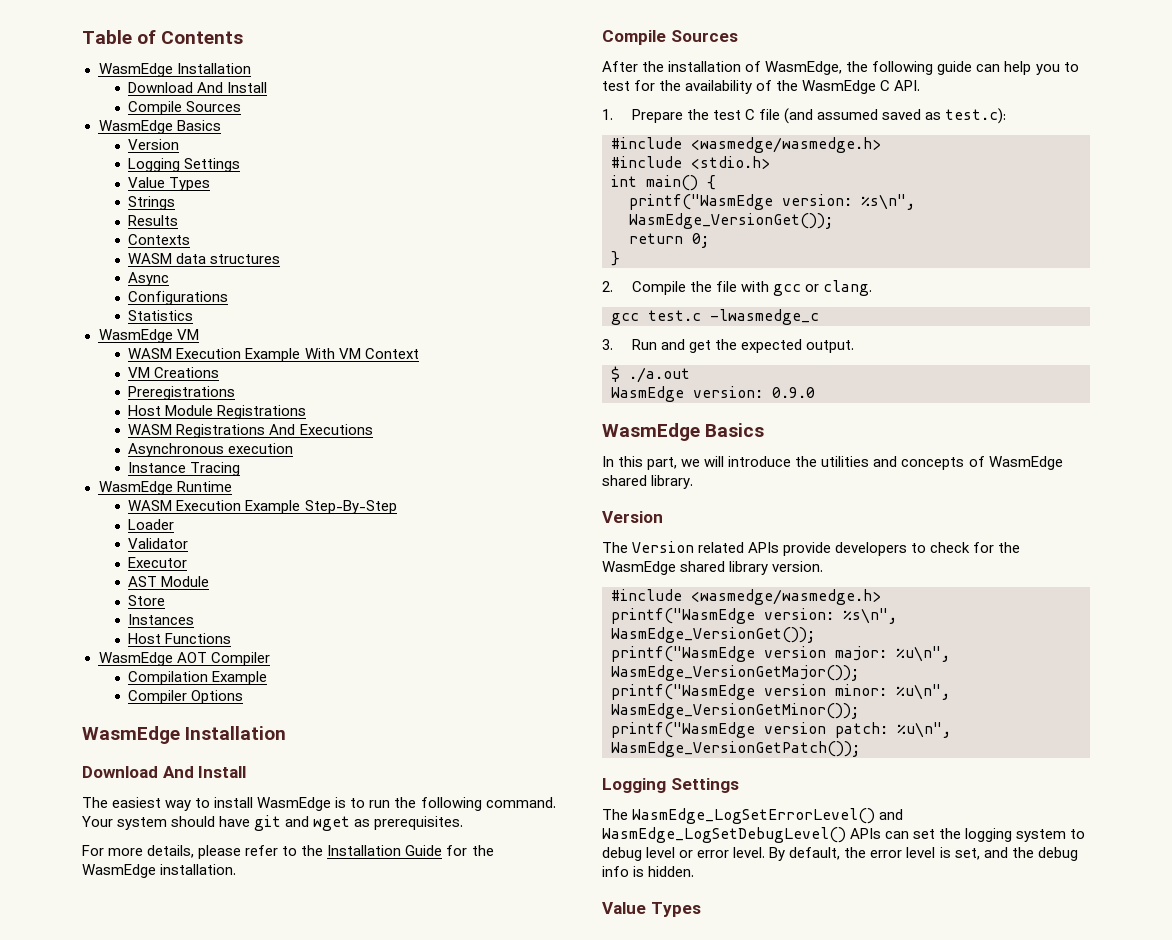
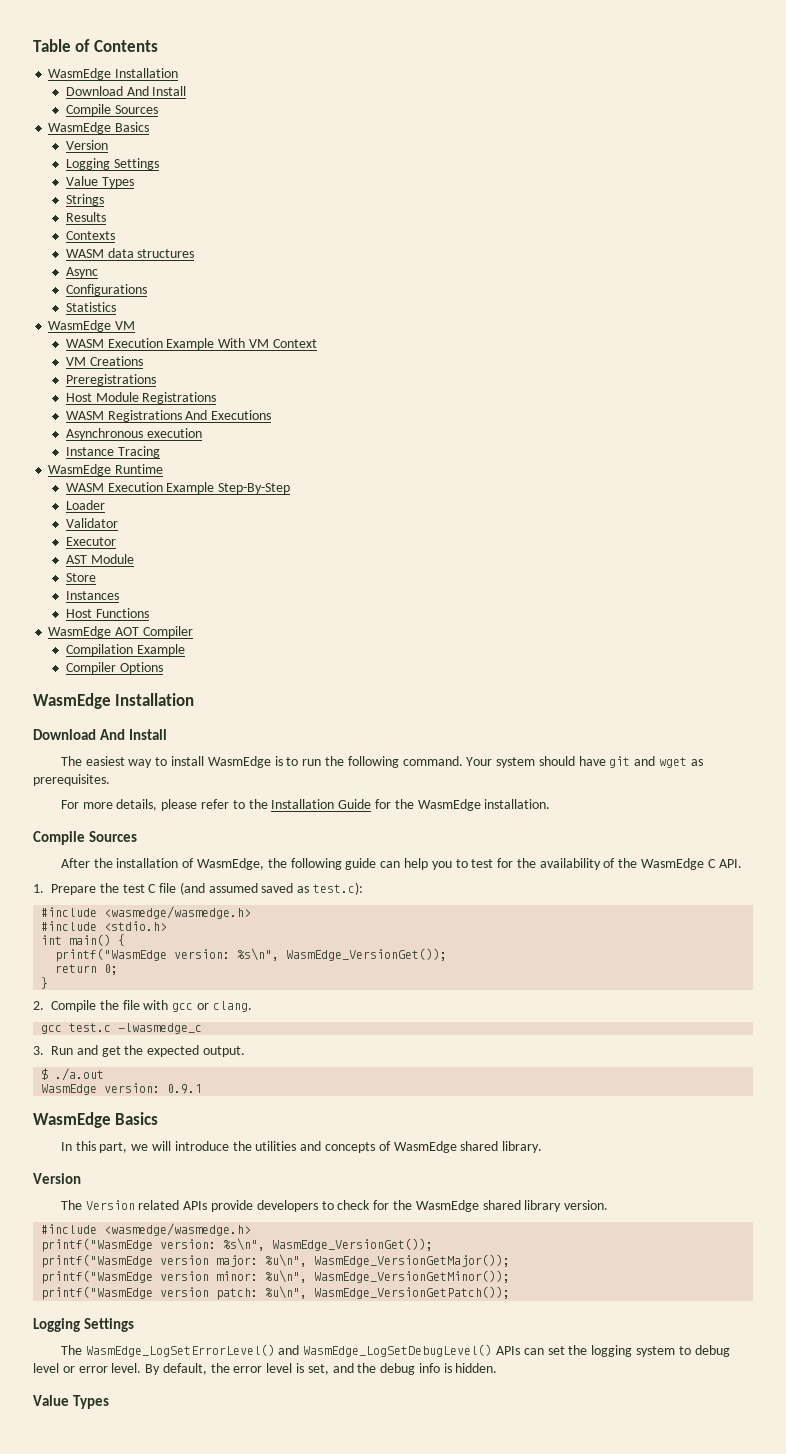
- WasmEdge version: 0.9.0
+ WasmEdge version: 0.9.1

